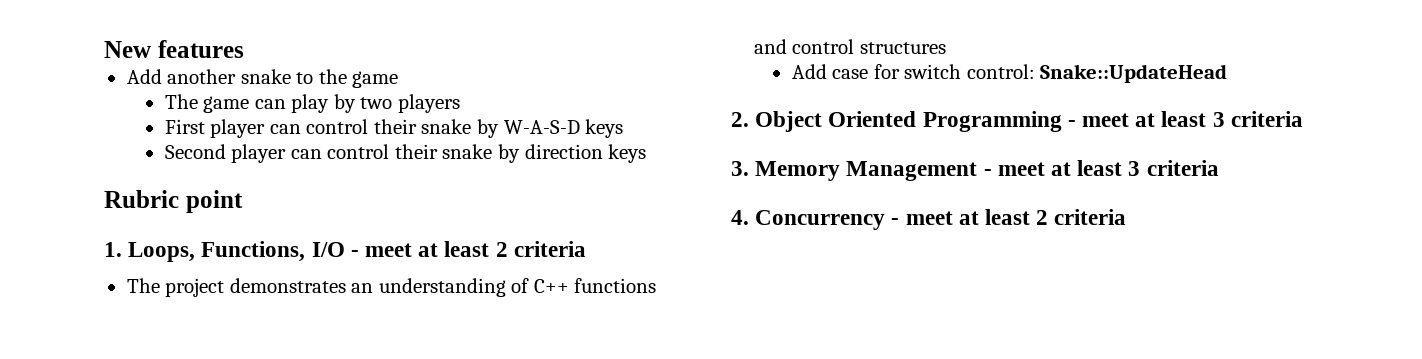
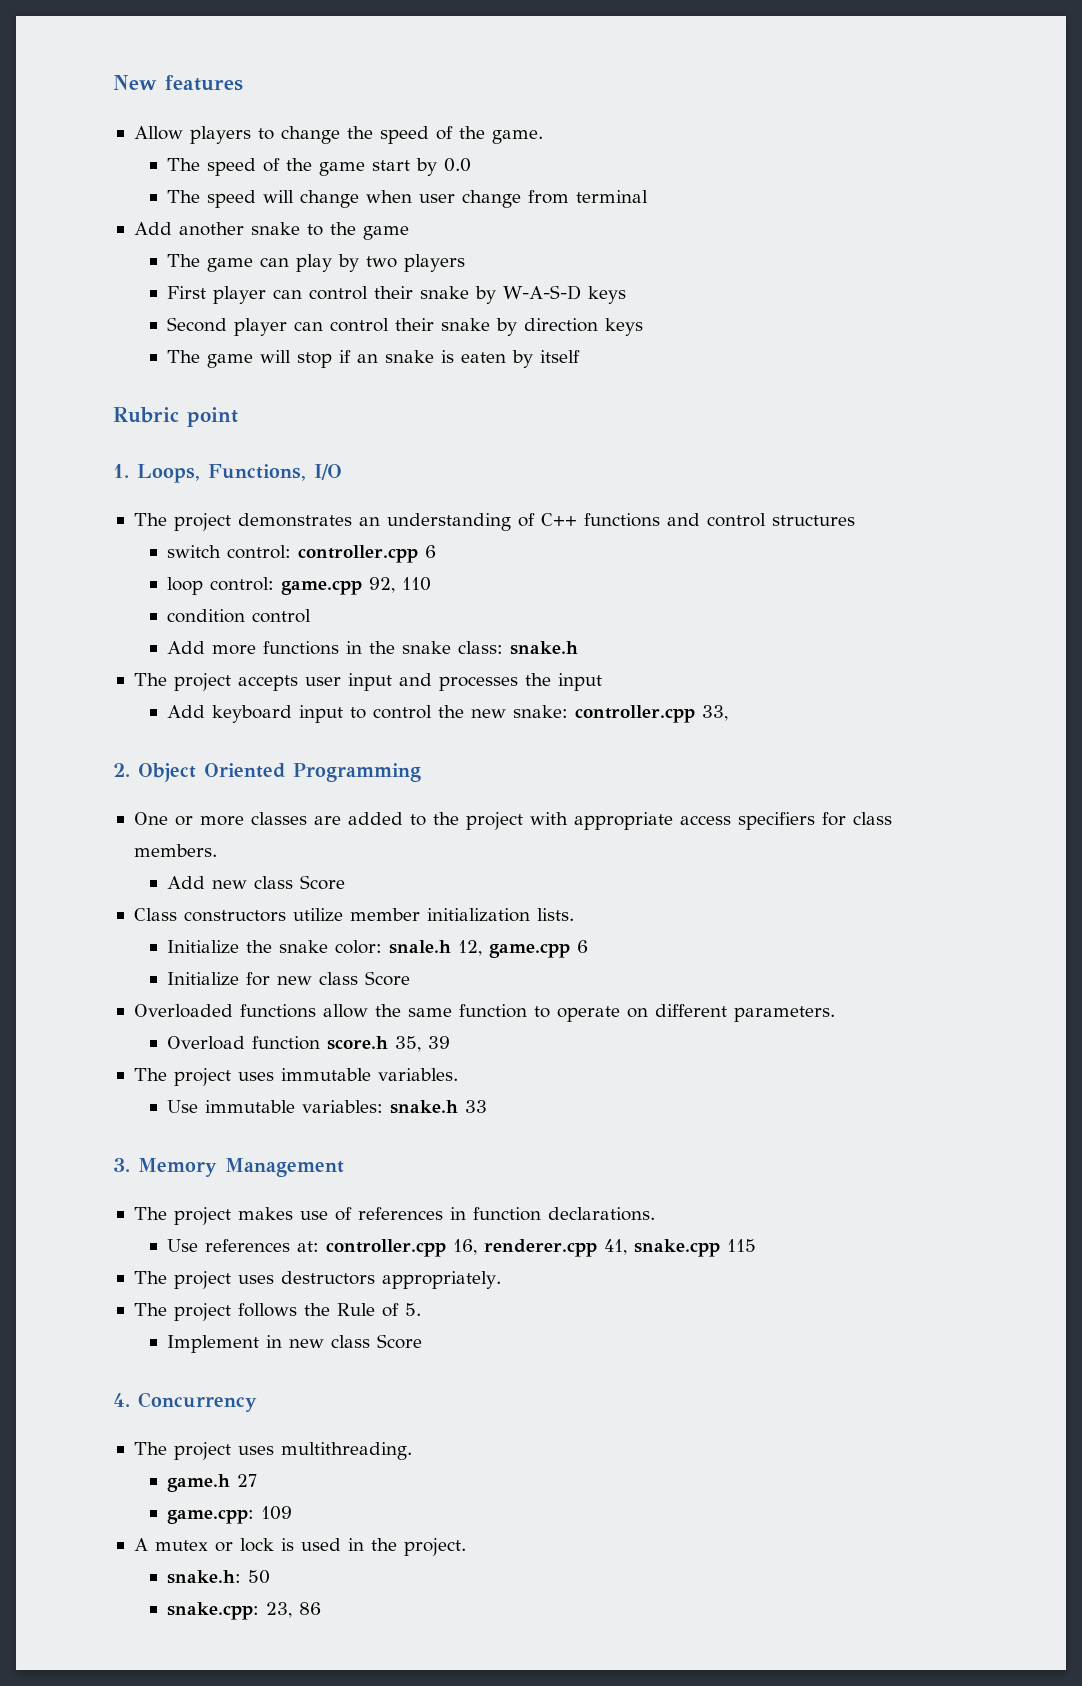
+ Allow players to change the speed of the game.
+ The speed of the game start by 0.0
+ The speed will change when user change from terminal
+ The game will stop if an snake is eaten by itself
- 1. Loops, Functions, I/O - meet at least 2 criteria
+ 1. Loops, Functions, I/O
- Add case for switch control: Snake::UpdateHead
- 2. Object Oriented Programming - meet at least 3 criteria
- 3. Memory Management - meet at least 3 criteria
- 4. Concurrency - meet at least 2 criteria
+ switch control: controller.cpp 6
+ loop control: game.cpp 92, 110
+ condition control
+ Add more functions in the snake class: snake.h
+ The project accepts user input and processes the input
+ Add keyboard input to control the new snake: controller.cpp 33,
+ 2. Object Oriented Programming
+ One or more classes are added to the project with appropriate access specifiers for class members.
+ Add new class Score
+ Class constructors utilize member initialization lists.
+ Initialize the snake color: snale.h 12, game.cpp 6
+ Initialize for new class Score
+ Overloaded functions allow the same function to operate on different parameters.
+ Overload function score.h 35, 39
+ The project uses immutable variables.
+ Use immutable variables: snake.h 33
+ 3. Memory Management
+ The project makes use of references in function declarations.
+ Use references at: controller.cpp 16, renderer.cpp 41, snake.cpp 115
+ The project uses destructors appropriately.
+ The project follows the Rule of 5.
+ Implement in new class Score
+ 4. Concurrency
+ The project uses multithreading.
+ game.h 27
+ game.cpp: 109
+ A mutex or lock is used in the project.
+ snake.h: 50
+ snake.cpp: 23, 86

